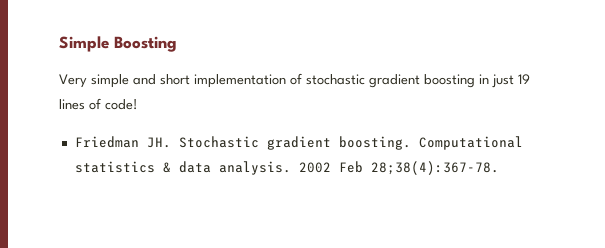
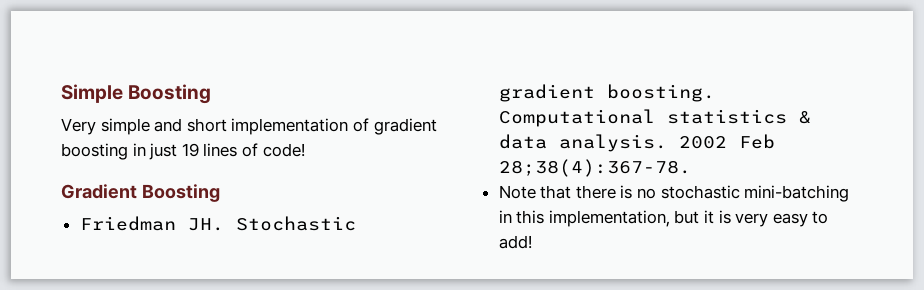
- Very simple and short implementation of stochastic gradient boosting in just 19 lines of code!
+ Very simple and short implementation of gradient boosting in just 19 lines of code!
+ Gradient Boosting
+ Note that there is no stochastic mini-batching in this implementation, but it is very easy to add!

